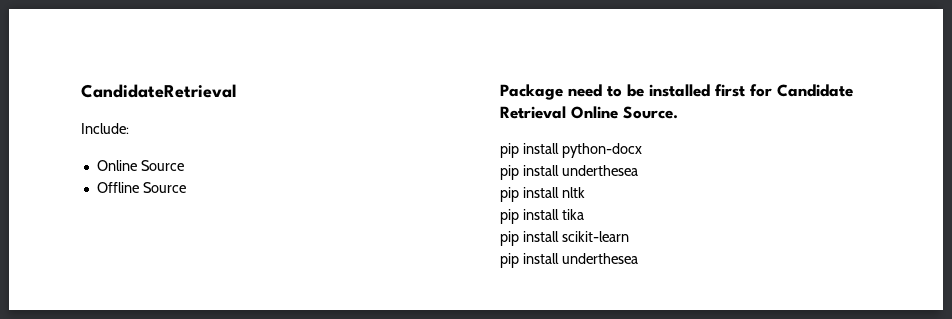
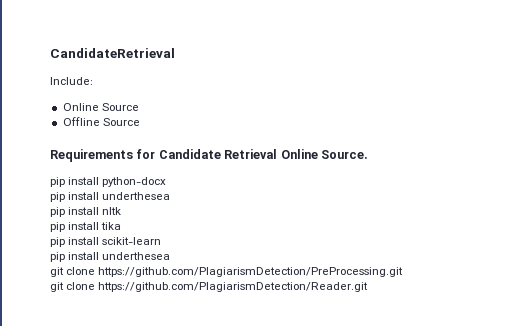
- Package need to be installed first for Candidate Retrieval Online Source.
+ Requirements for Candidate Retrieval Online Source.
+ git clone https://github.com/PlagiarismDetection/PreProcessing.git
+ git clone https://github.com/PlagiarismDetection/Reader.git

